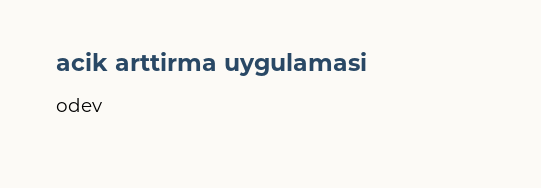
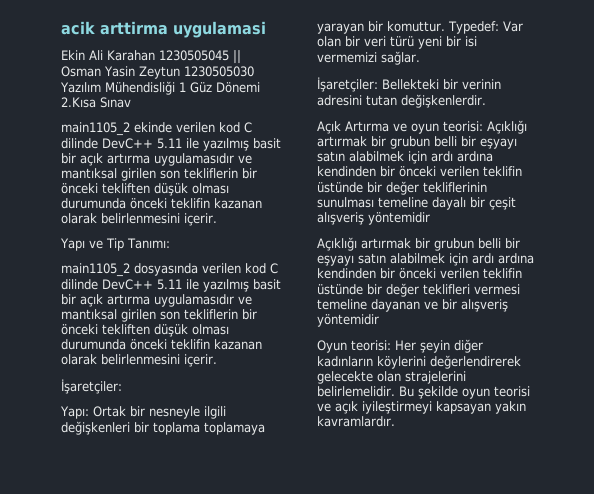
- odev
+ Ekin Ali Karahan 1230505045 || Osman Yasin Zeytun 1230505030 Yazılım Mühendisliği 1 Güz Dönemi 2.Kısa Sınav
+ main1105_2 ekinde verilen kod C dilinde DevC++ 5.11 ile yazılmış basit bir açık artırma uygulamasıdır ve mantıksal girilen son tekliflerin bir önceki tekliften düşük olması durumunda önceki teklifin kazanan olarak belirlenmesini içerir.
+ Yapı ve Tip Tanımı:
+ main1105_2 dosyasında verilen kod C dilinde DevC++ 5.11 ile yazılmış basit bir açık artırma uygulamasıdır ve mantıksal girilen son tekliflerin bir önceki tekliften düşük olması durumunda önceki teklifin kazanan olarak belirlenmesini içerir.
+ İşaretçiler:
+ Yapı: Ortak bir nesneyle ilgili değişkenleri bir toplama toplamaya yarayan bir komuttur. Typedef: Var olan bir veri türü yeni bir isi vermemizi sağlar.
+ İşaretçiler: Bellekteki bir verinin adresini tutan değişkenlerdir.
+ Açık Artırma ve oyun teorisi: Açıklığı artırmak bir grubun belli bir eşyayı satın alabilmek için ardı ardına kendinden bir önceki verilen teklifin üstünde bir değer tekliflerinin sunulması temeline dayalı bir çeşit alışveriş yöntemidir
+ Açıklığı artırmak bir grubun belli bir eşyayı satın alabilmek için ardı ardına kendinden bir önceki verilen teklifin üstünde bir değer teklifleri vermesi temeline dayanan ve bir alışveriş yöntemidir
+ Oyun teorisi: Her şeyin diğer kadınların köylerini değerlendirerek gelecekte olan strajelerini belirlemelidir. Bu şekilde oyun teorisi ve açık iyileştirmeyi kapsayan yakın kavramlardır.

